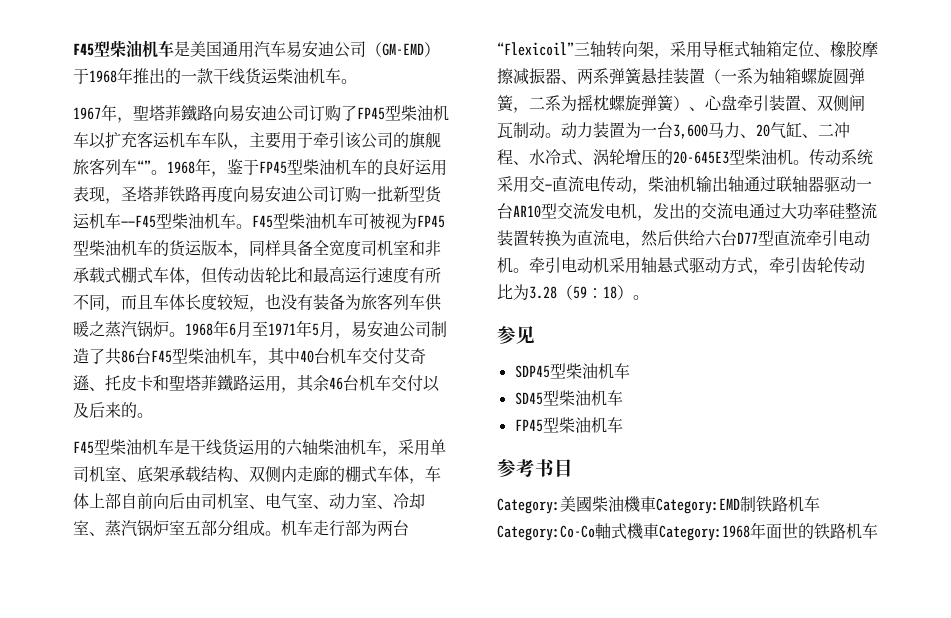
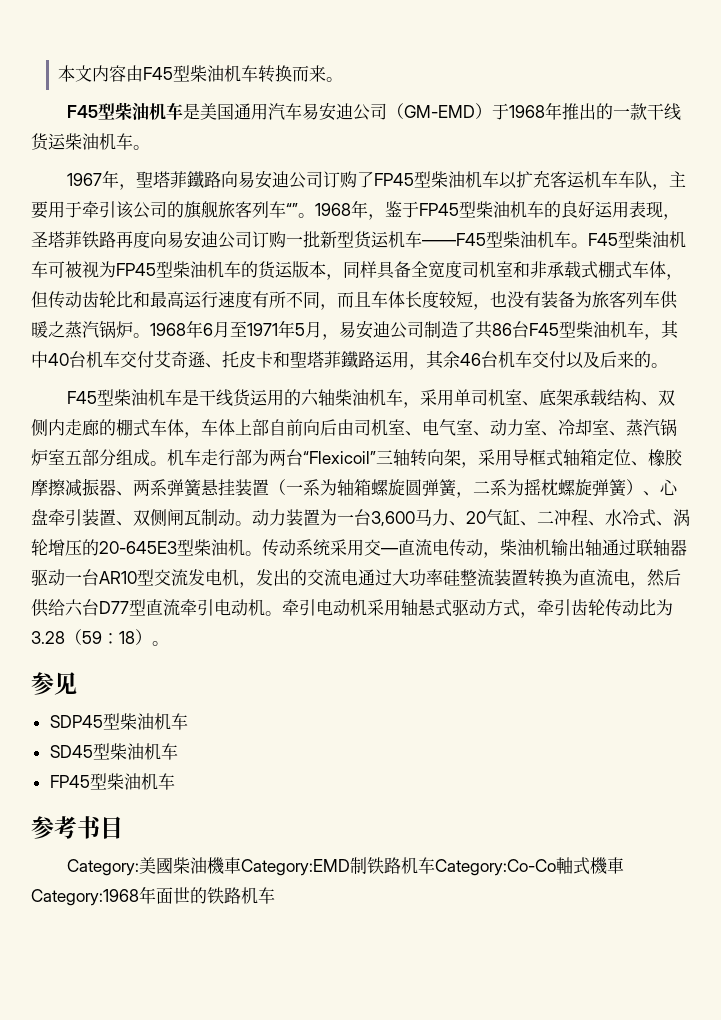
+ 本文内容由F45型柴油机车转换而来。

